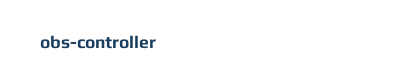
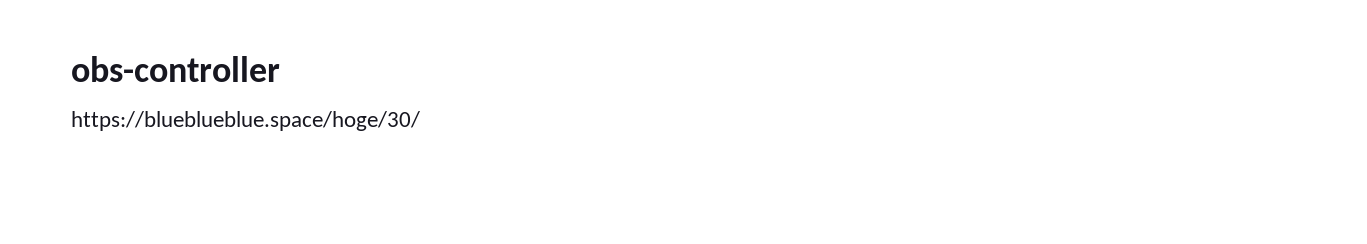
+ https://blueblueblue.space/hoge/30/

